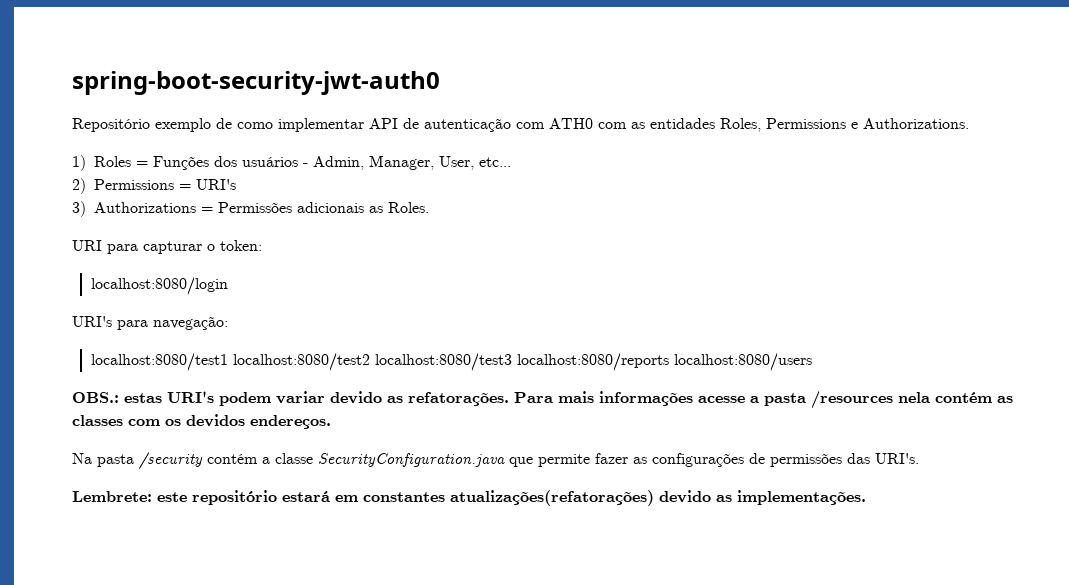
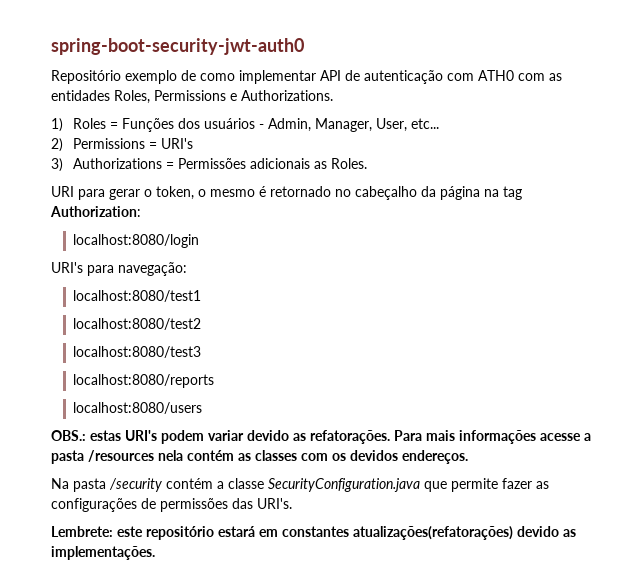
- URI para capturar o token:
+ URI para gerar o token, o mesmo é retornado no cabeçalho da página na tag Authorization:
- localhost:8080/test1 localhost:8080/test2 localhost:8080/test3 localhost:8080/reports localhost:8080/users
+ localhost:8080/test1
+ localhost:8080/test2
+ localhost:8080/test3
+ localhost:8080/reports
+ localhost:8080/users

